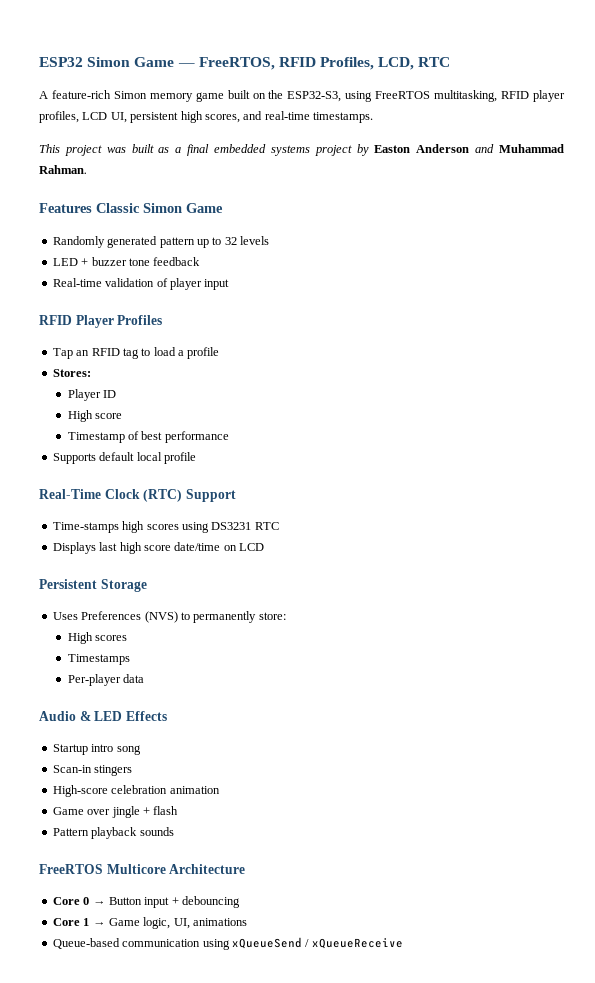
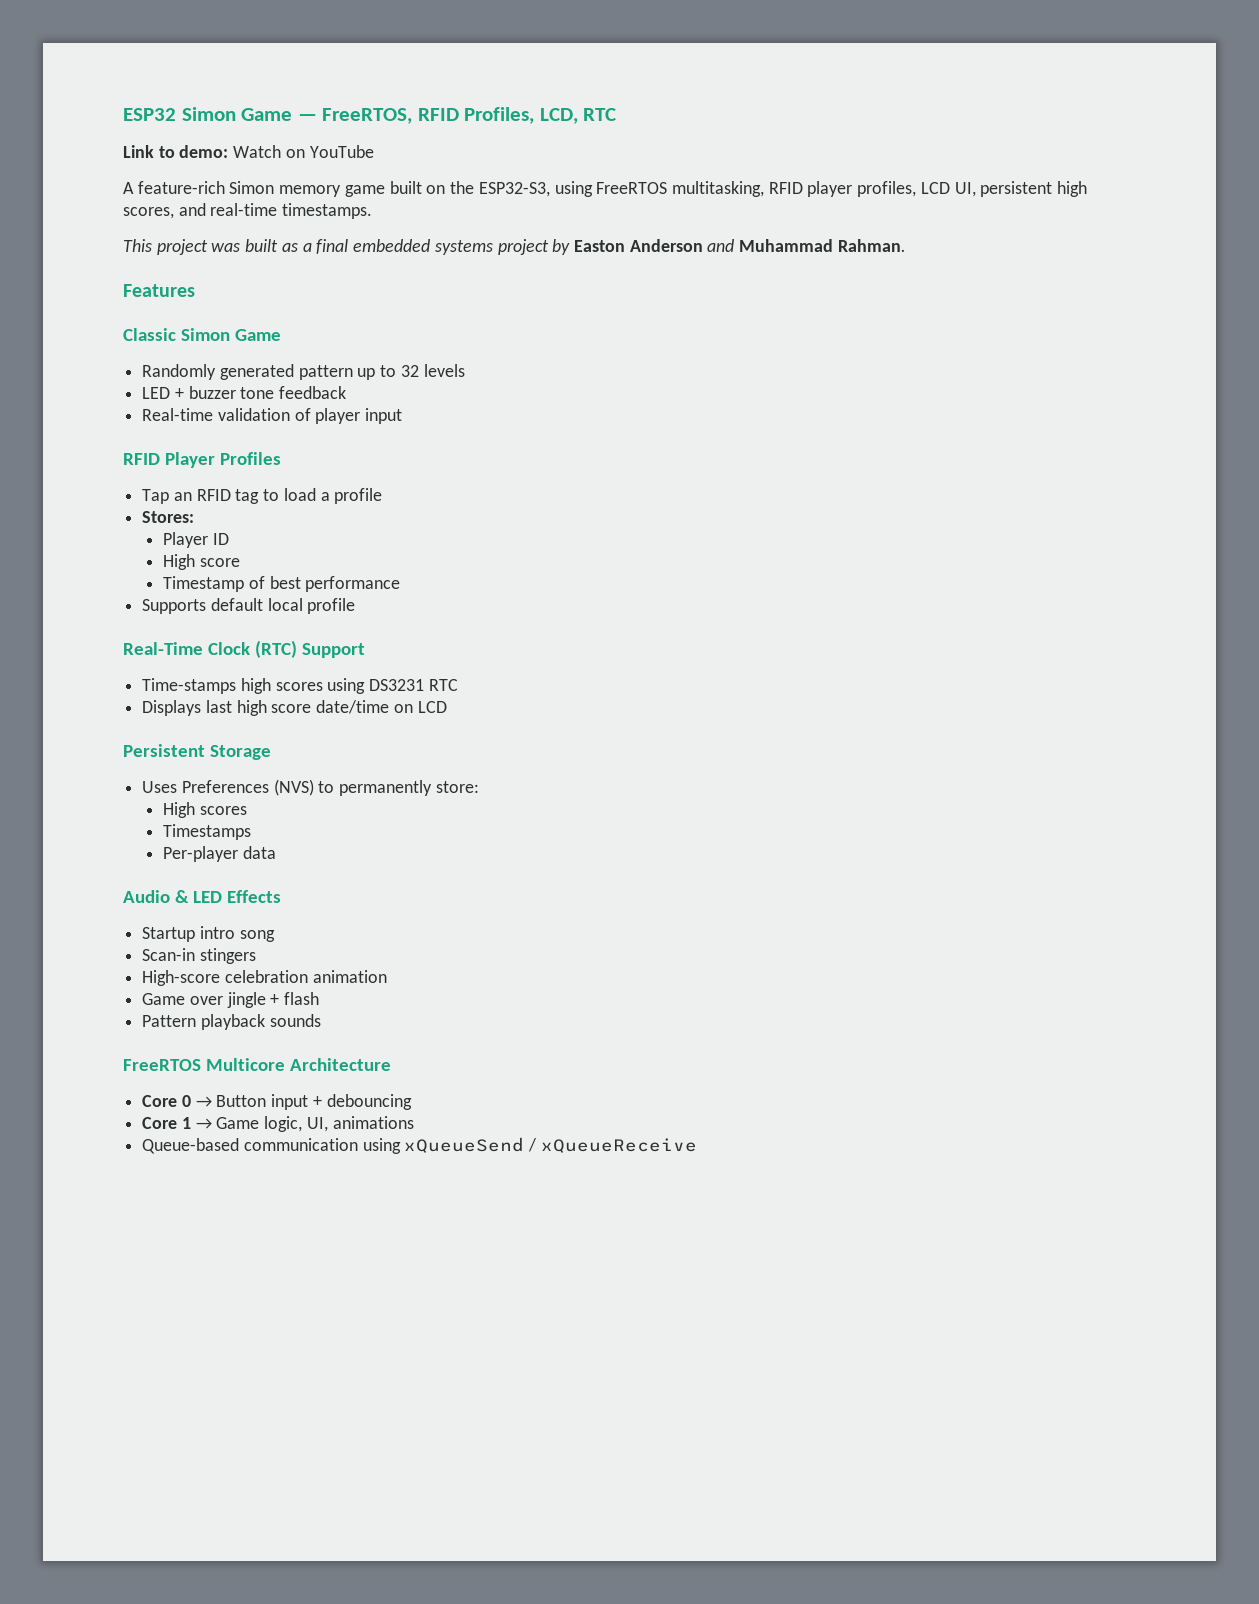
+ Link to demo: Watch on YouTube
- Features Classic Simon Game
+ Features
+ Classic Simon Game

